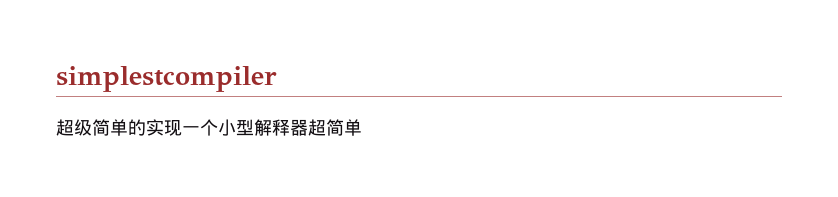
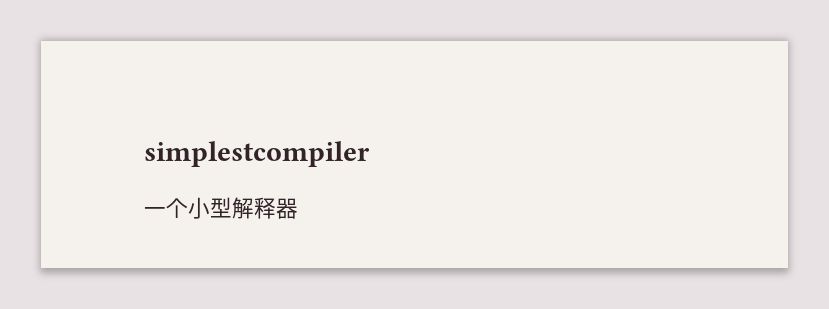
- 超级简单的实现一个小型解释器超简单
+ 一个小型解释器

